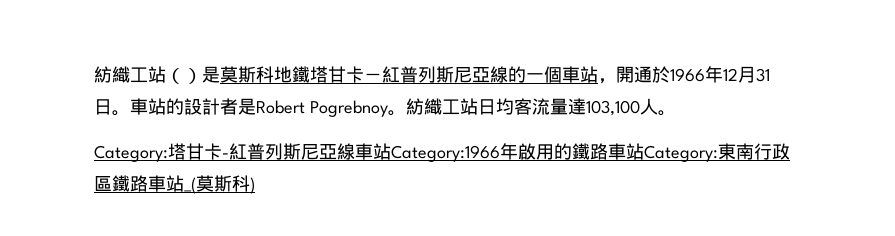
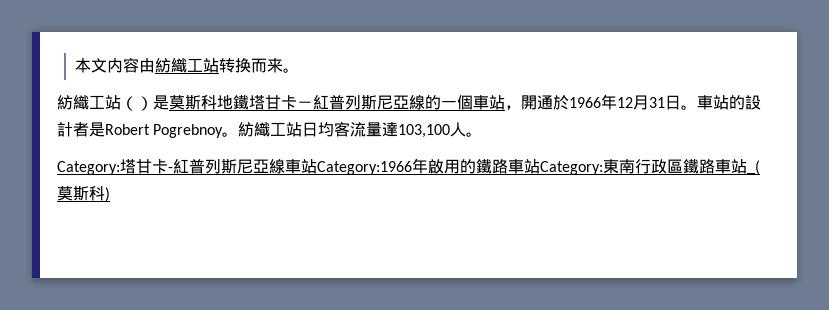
+ 本文内容由紡織工站转换而来。

